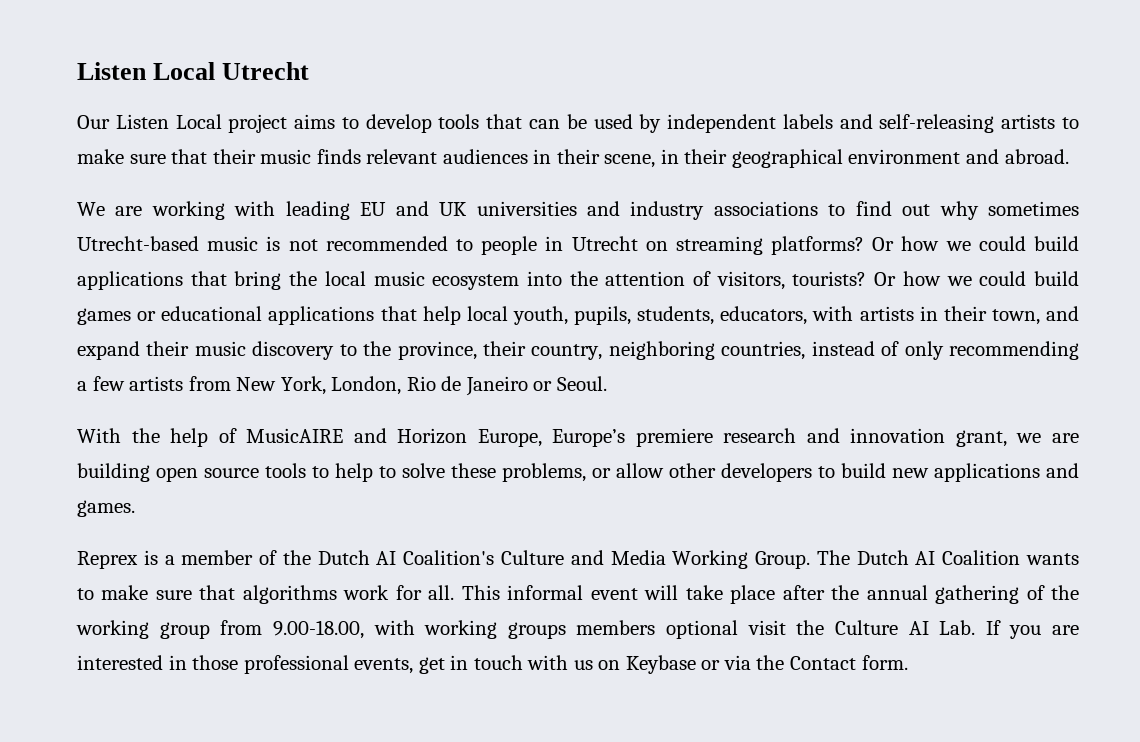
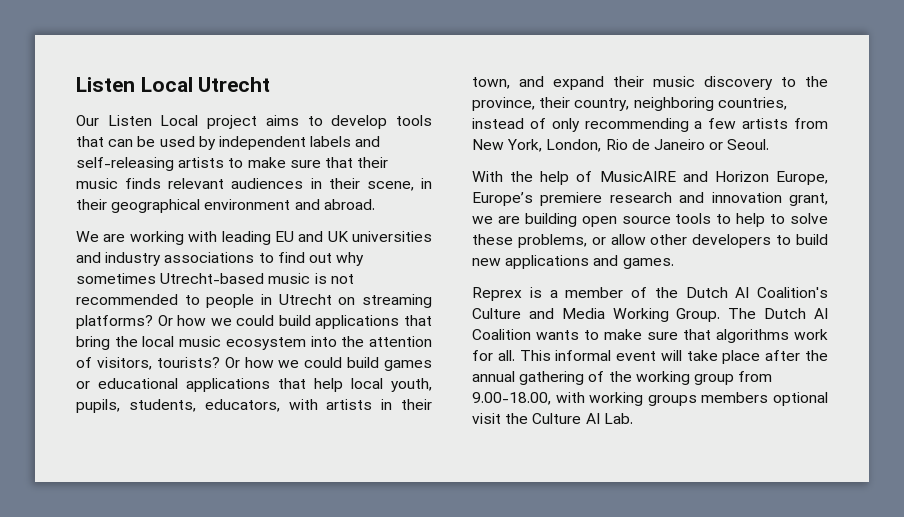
- This informal event will take place after the annual gathering of the working group from 9.00-18.00, with working groups members optional visit the Culture AI Lab. If you are interested in those professional events, get in touch with us on Keybase or via the Contact form.
+ This informal event will take place after the annual gathering of the working group from 9.00-18.00, with working groups members optional visit the Culture AI Lab.

